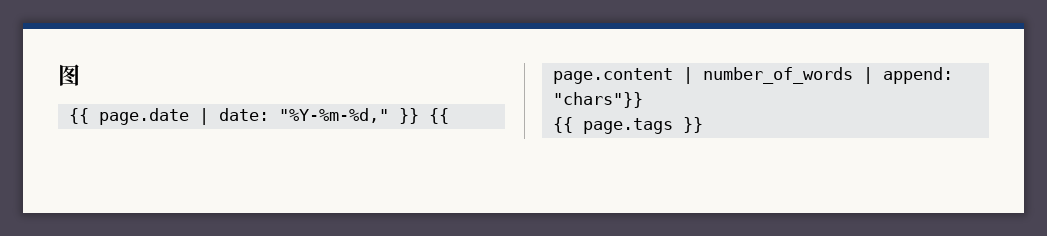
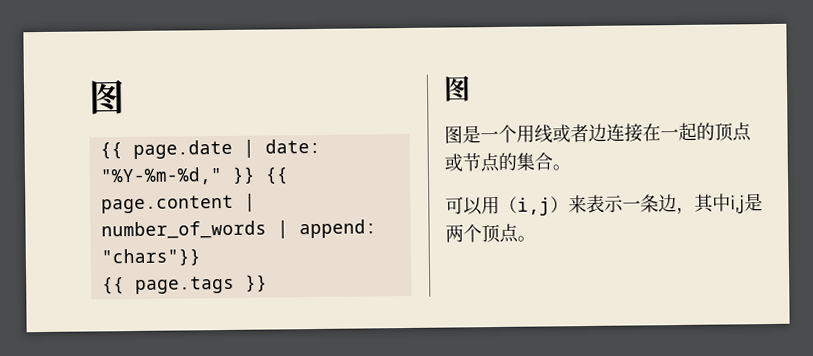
  {{ page.tags }}
+ 图
+ 图是一个用线或者边连接在一起的顶点或节点的集合。
+ 可以用（i,j）来表示一条边，其中i,j是两个顶点。

